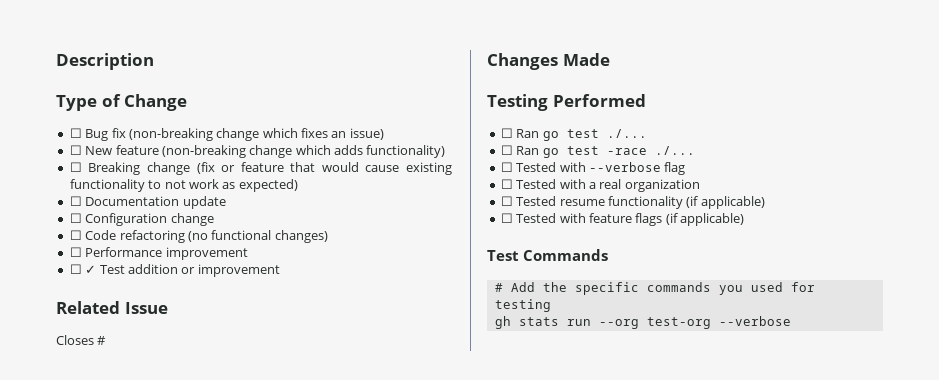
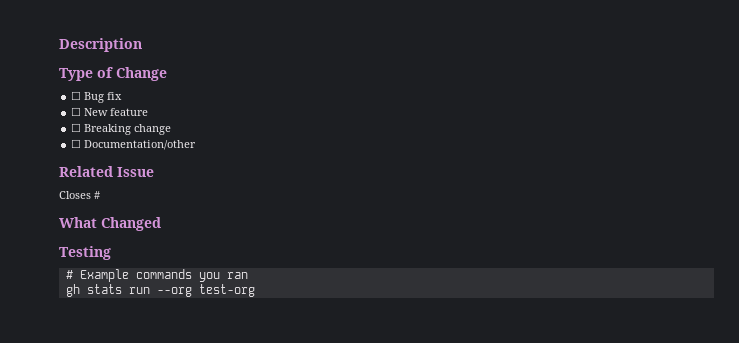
- ☐ Bug fix (non-breaking change which fixes an issue)
- ☐ New feature (non-breaking change which adds functionality)
- ☐ Breaking change (fix or feature that would cause existing functionality to not work as expected)
- ☐ Documentation update
- ☐ Configuration change
- ☐ Code refactoring (no functional changes)
- ☐ Performance improvement
- ☐ ✓ Test addition or improvement
+ ☐ Bug fix
+ ☐ New feature
+ ☐ Breaking change
+ ☐ Documentation/other
- Changes Made
+ What Changed
- Testing Performed
- ☐ Ran go test ./...
- ☐ Ran go test -race ./...
- ☐ Tested with --verbose flag
- ☐ Tested with a real organization
- ☐ Tested resume functionality (if applicable)
- ☐ Tested with feature flags (if applicable)
- Test Commands
- # Add the specific commands you used for testing
+ Testing
+ # Example commands you ran
- gh stats run --org test-org --verbose
+ gh stats run --org test-org

